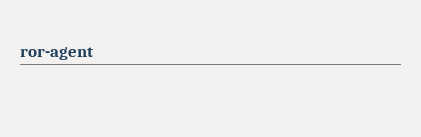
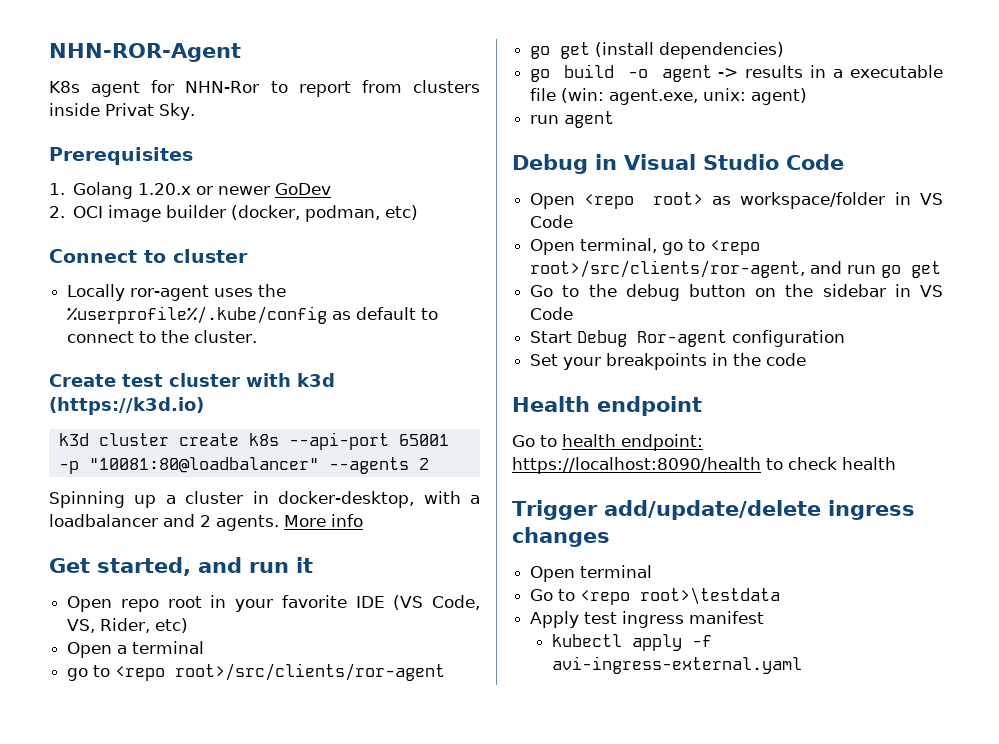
- ror-agent
+ NHN-ROR-Agent
+ K8s agent for NHN-Ror to report from clusters inside Privat Sky.
+ Prerequisites
+ 1. Golang 1.20.x or newer GoDev
+ 2. OCI image builder (docker, podman, etc)
+ Connect to cluster
+ Locally ror-agent uses the %userprofile%/.kube/config as default to connect to the cluster.
+ Create test cluster with k3d (https://k3d.io)
+ k3d cluster create k8s --api-port 65001 -p "10081:80@loadbalancer" --agents 2
+ Spinning up a cluster in docker-desktop, with a loadbalancer and 2 agents. More info
+ Get started, and run it
+ Open repo root in your favorite IDE (VS Code, VS, Rider, etc)
+ Open a terminal
+ go to <repo root>/src/clients/ror-agent
+ go get (install dependencies)
+ go build -o agent -> results in a executable file (win: agent.exe, unix: agent)
+ run agent
+ Debug in Visual Studio Code
+ Open <repo root> as workspace/folder in VS Code
+ Open terminal, go to <repo root>/src/clients/ror-agent, and run go get
+ Go to the debug button on the sidebar in VS Code
+ Start Debug Ror-agent configuration
+ Set your breakpoints in the code
+ Health endpoint
+ Go to health endpoint: https://localhost:8090/health to check health
+ Trigger add/update/delete ingress changes
+ Open terminal
+ Go to <repo root>\testdata
+ Apply test ingress manifest
+ kubectl apply -f avi-ingress-external.yaml

